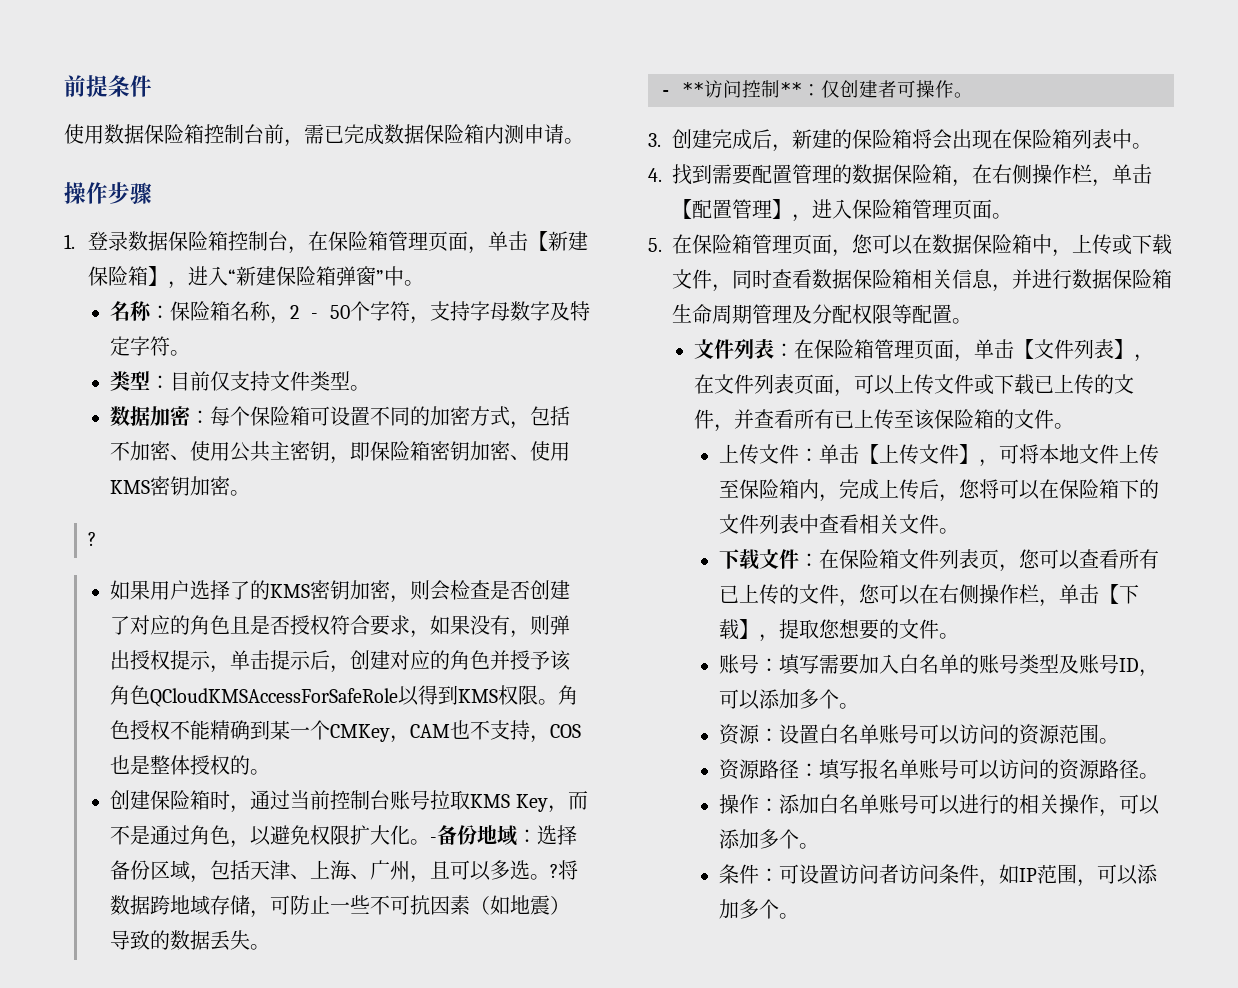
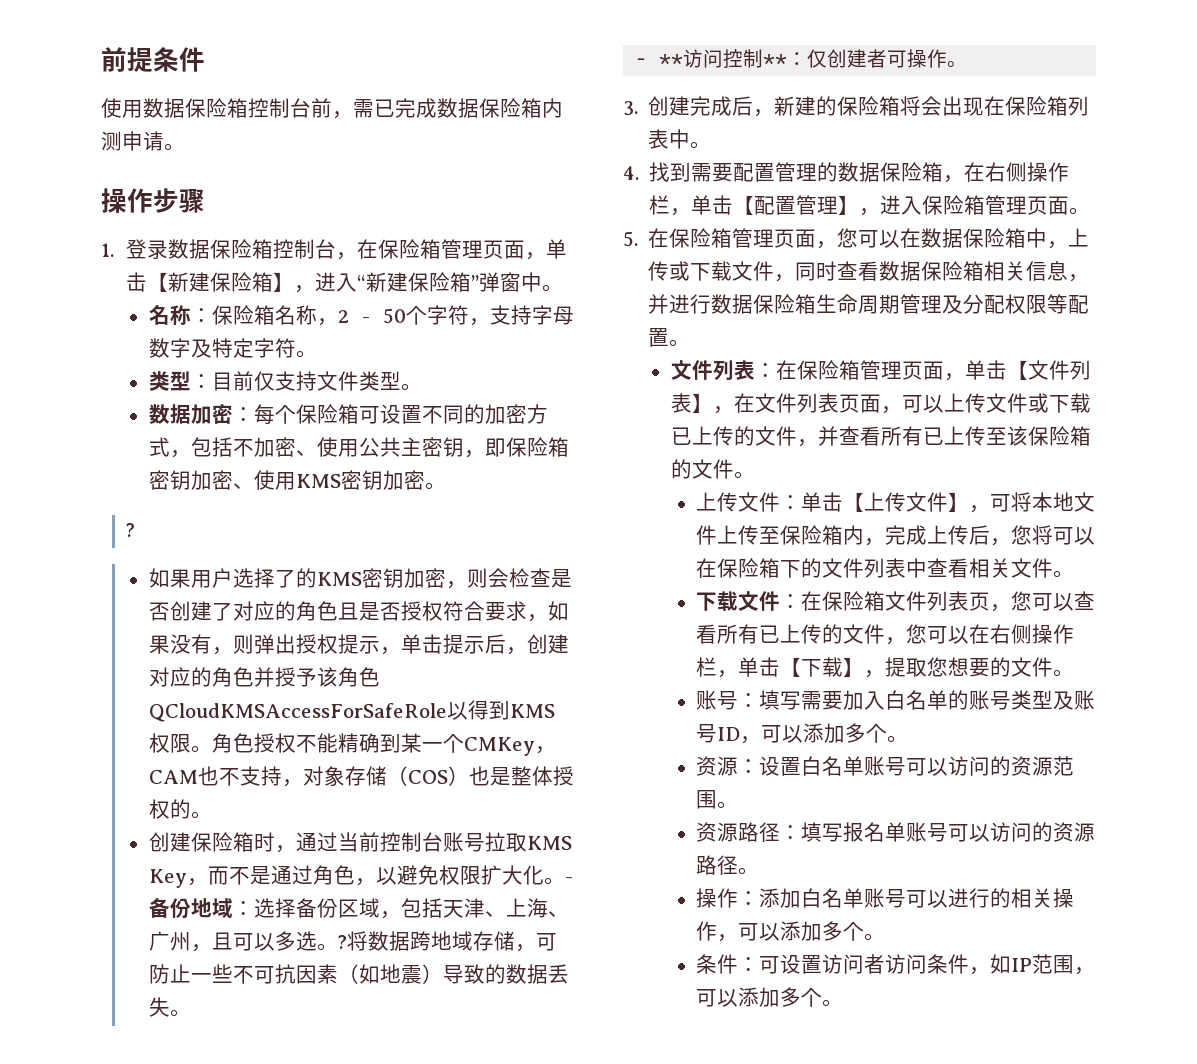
- 1.登录数据保险箱控制台，在保险箱管理页面，单击【新建保险箱】，进入“新建保险箱弹窗”中。
+ 1.登录数据保险箱控制台，在保险箱管理页面，单击【新建保险箱】，进入“新建保险箱”弹窗中。
- 角色授权不能精确到某一个CMKey，CAM也不支持，COS也是整体授权的。
+ 角色授权不能精确到某一个CMKey，CAM也不支持，对象存储（COS）也是整体授权的。

